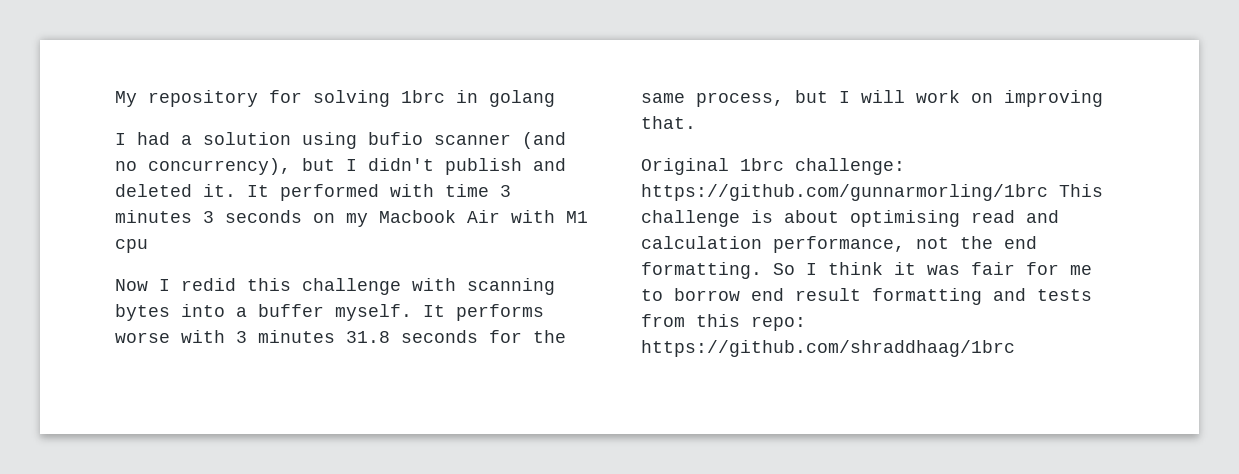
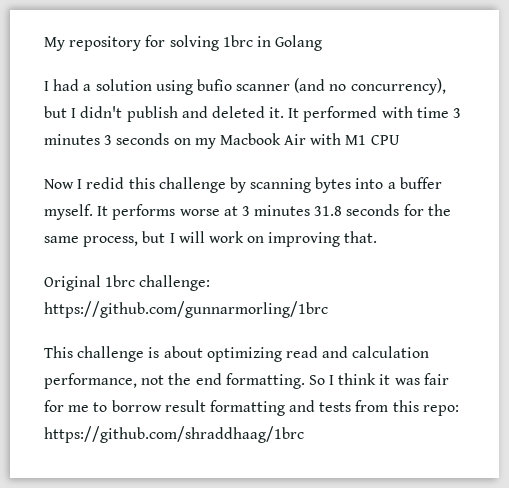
- My repository for solving 1brc in golang
+ My repository for solving 1brc in Golang
- It performed with time 3 minutes 3 seconds on my Macbook Air with M1 cpu
+ It performed with time 3 minutes 3 seconds on my Macbook Air with M1 CPU
- Now I redid this challenge with scanning bytes into a buffer myself.
+ Now I redid this challenge by scanning bytes into a buffer myself.
- It performs worse with 3 minutes 31.8 seconds for the same process, but I will work on improving that.
+ It performs worse at 3 minutes 31.8 seconds for the same process, but I will work on improving that.
- Original 1brc challenge: https://github.com/gunnarmorling/1brc This challenge is about optimising read and calculation performance, not the end formatting.
+ Original 1brc challenge: https://github.com/gunnarmorling/1brc
+ This challenge is about optimizing read and calculation performance, not the end formatting.
- So I think it was fair for me to borrow end result formatting and tests from this repo: https://github.com/shraddhaag/1brc
+ So I think it was fair for me to borrow result formatting and tests from this repo: https://github.com/shraddhaag/1brc

